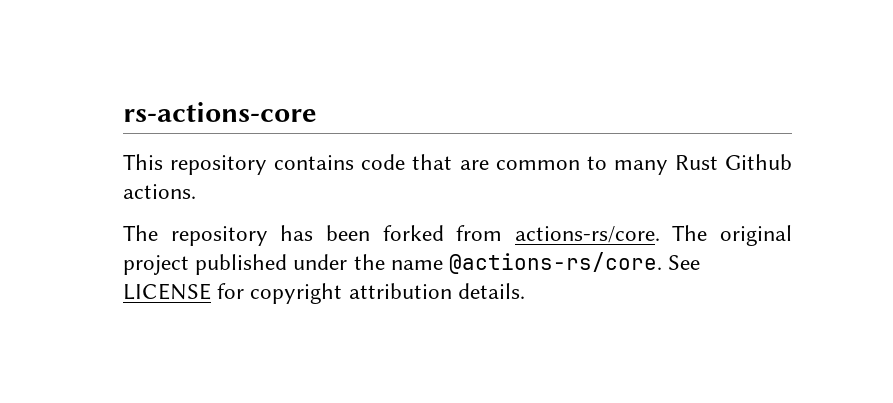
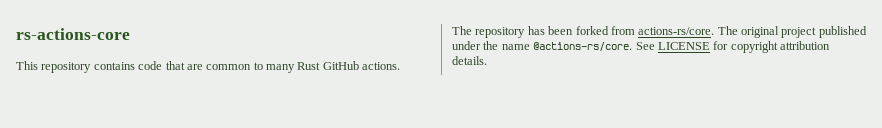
- This repository contains code that are common to many Rust Github actions.
+ This repository contains code that are common to many Rust GitHub actions.

